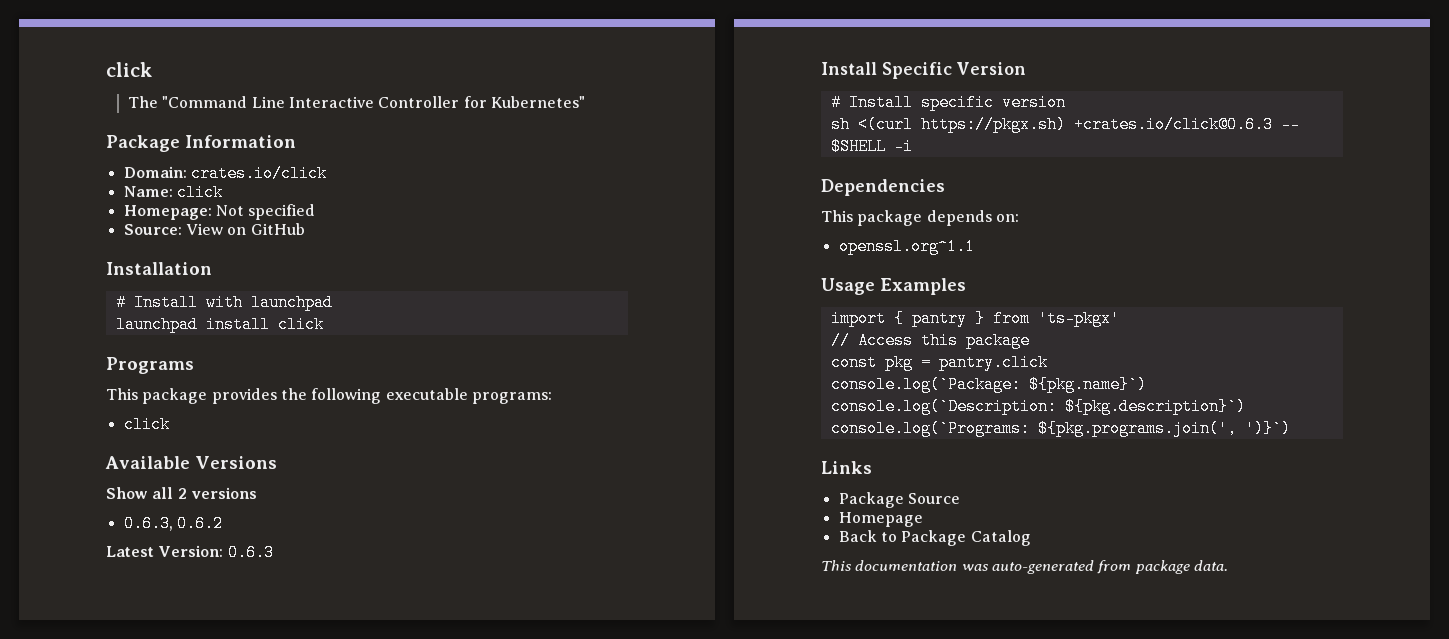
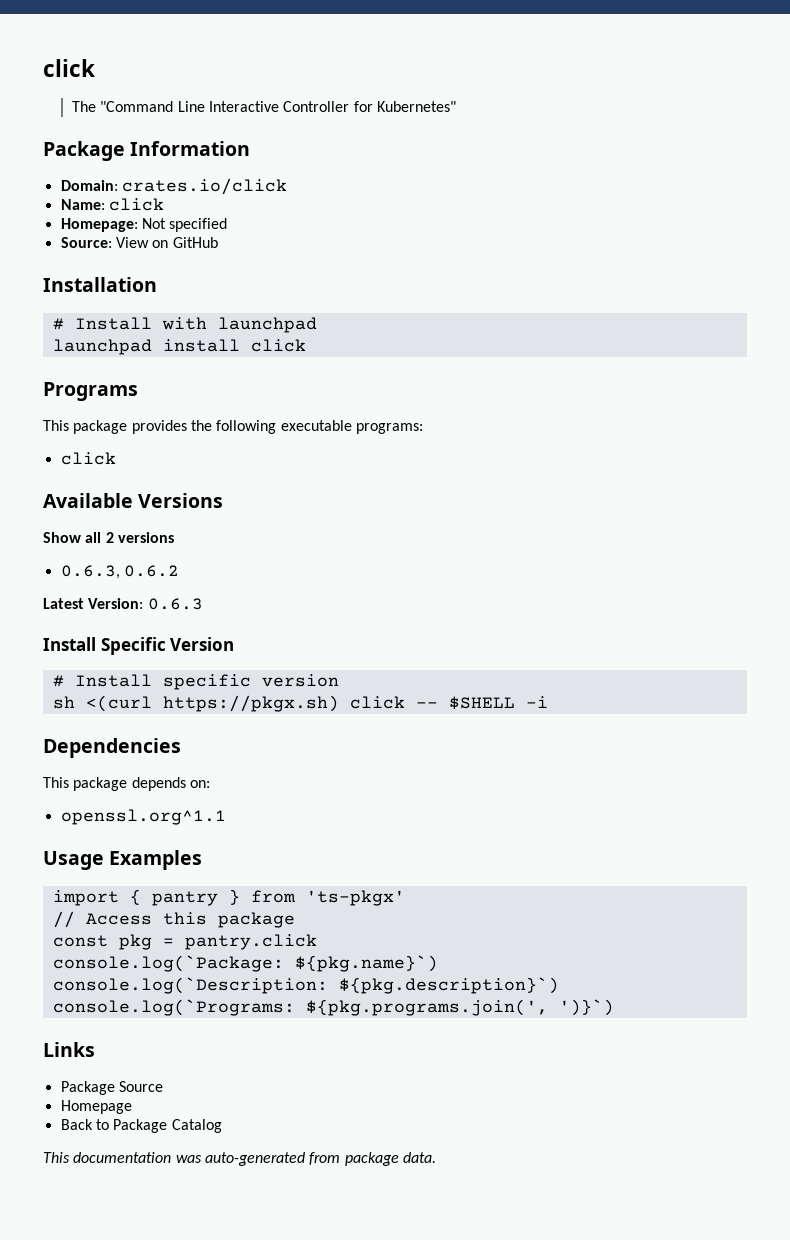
- sh <(curl https://pkgx.sh) +crates.io/click@0.6.3 -- $SHELL -i
+ sh <(curl https://pkgx.sh) click -- $SHELL -i

